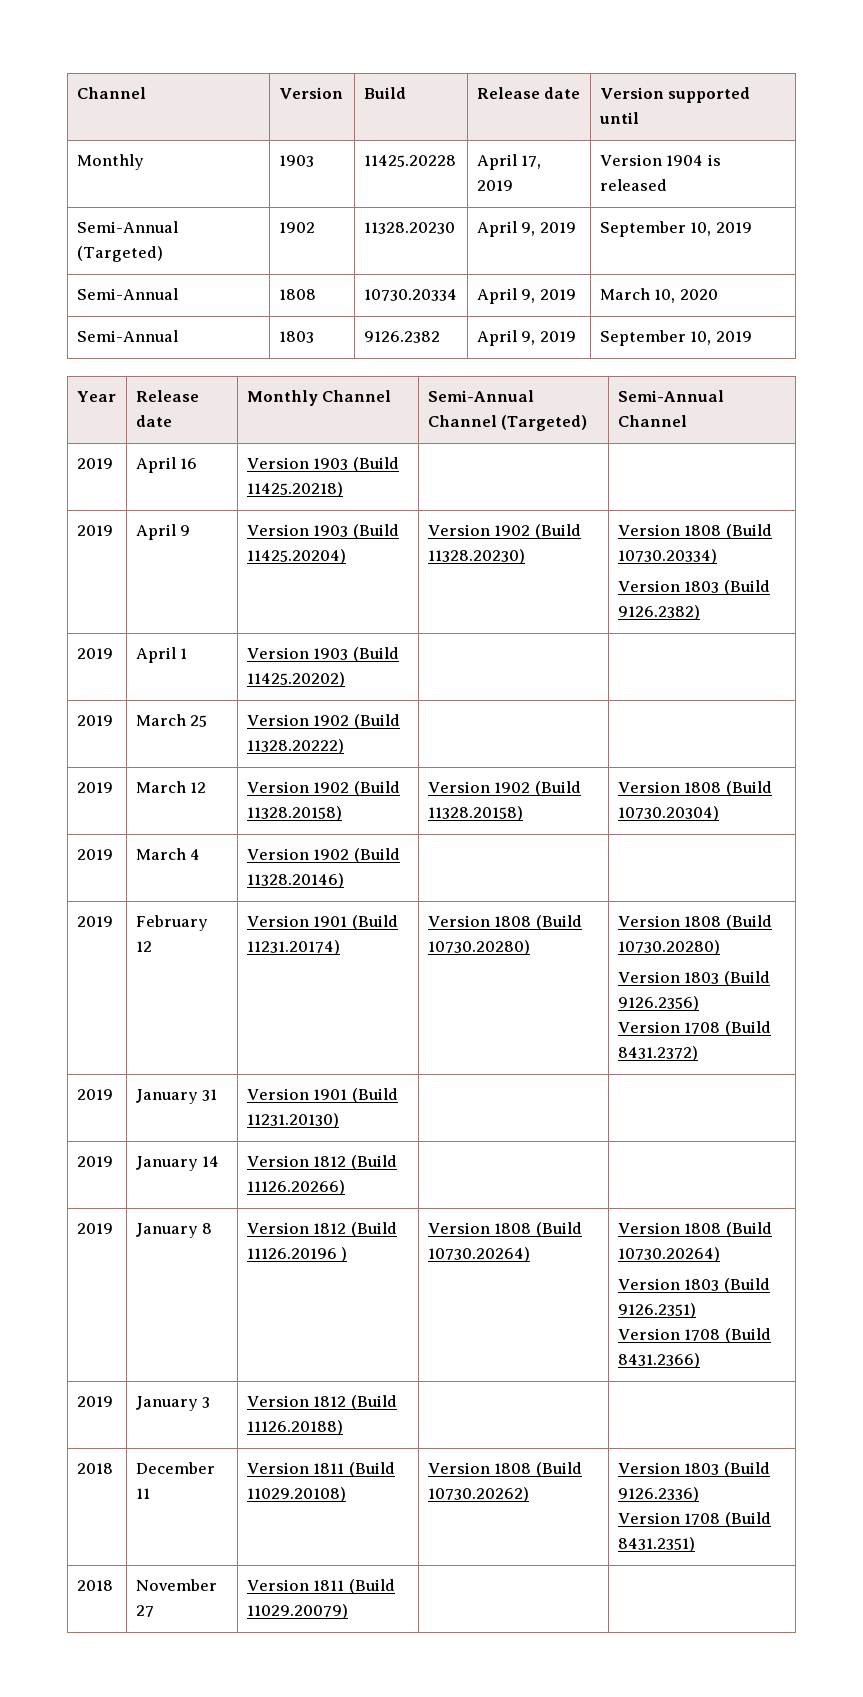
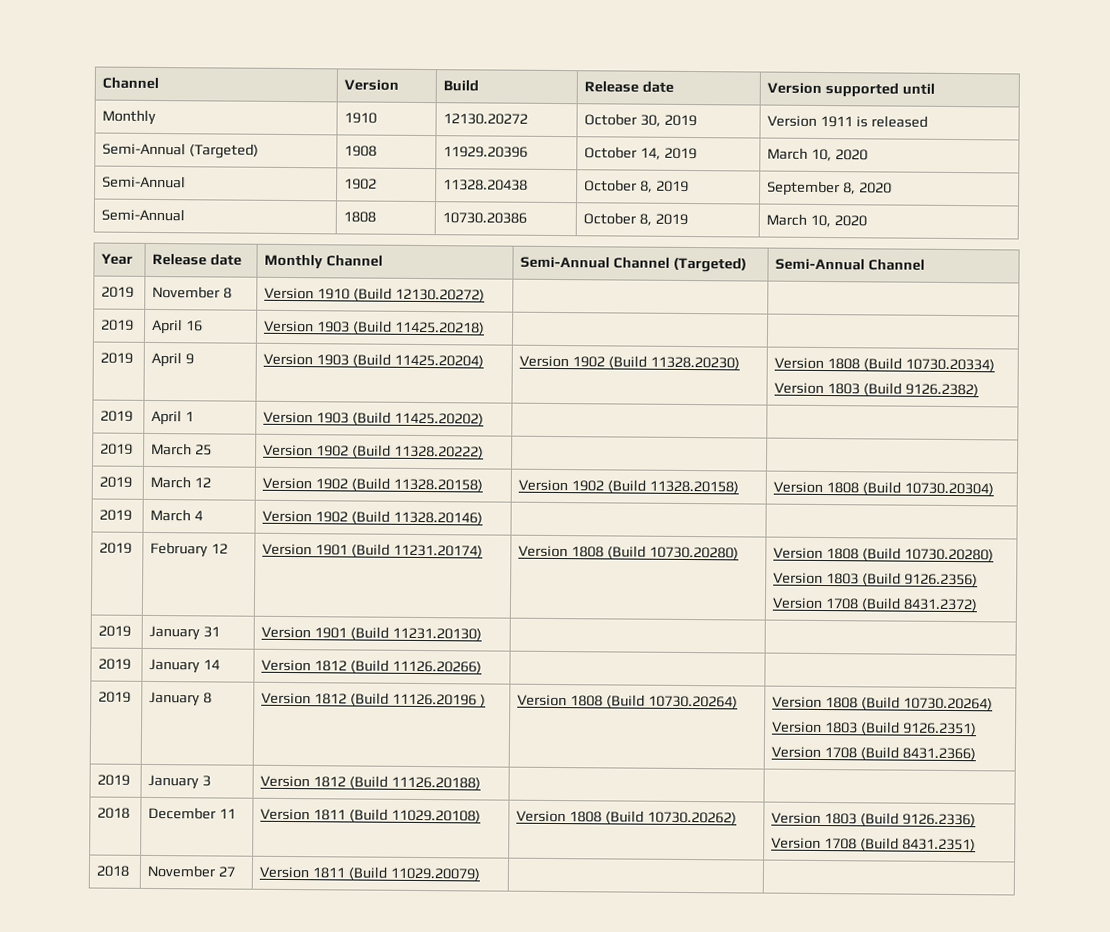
- Monthly | 1903 | 11425.20228 | April 17, 2019 | Version 1904 is released
+ Monthly | 1910 | 12130.20272 | October 30, 2019 | Version 1911 is released
- Semi-Annual (Targeted) | 1902 | 11328.20230 | April 9, 2019 | September 10, 2019
- Semi-Annual | 1808 | 10730.20334 | April 9, 2019 | March 10, 2020
+ Semi-Annual (Targeted) | 1908 | 11929.20396 | October 14, 2019 | March 10, 2020
- Semi-Annual | 1803 | 9126.2382 | April 9, 2019 | September 10, 2019
+ Semi-Annual | 1902 | 11328.20438 | October 8, 2019 | September 8, 2020
+ Semi-Annual | 1808 | 10730.20386 | October 8, 2019 | March 10, 2020
+ 2019 | November 8 | Version 1910 (Build 12130.20272) | |

